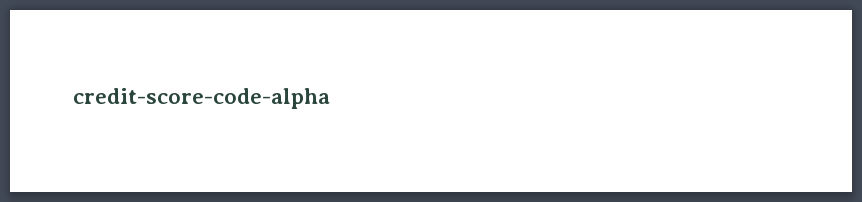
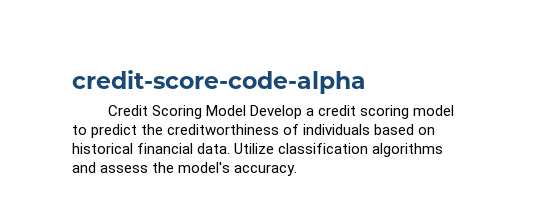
+ Credit Scoring Model Develop a credit scoring model to predict the creditworthiness of individuals based on historical financial data. Utilize classification algorithms and assess the model's accuracy.

